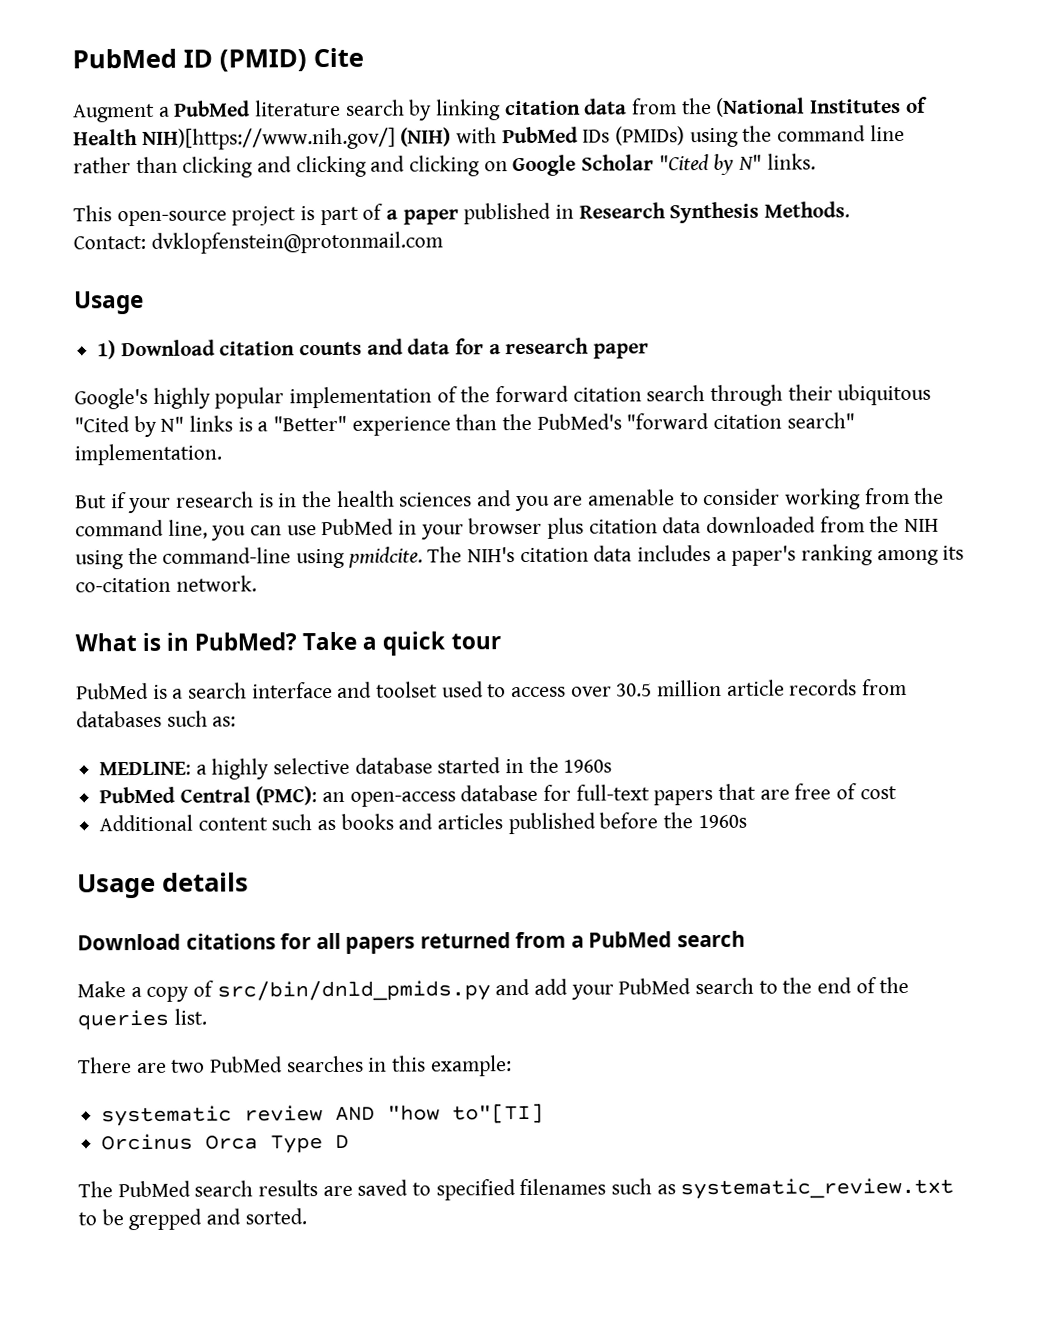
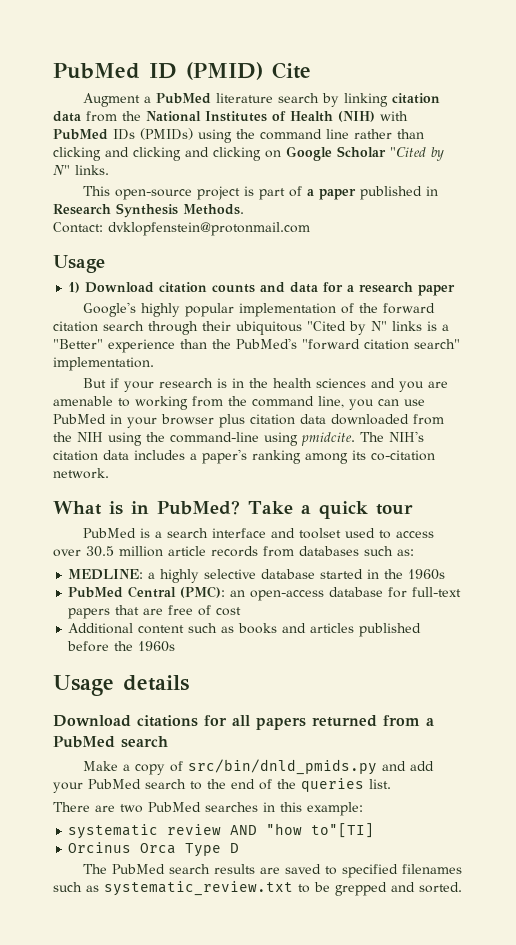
- Augment a PubMed literature search by linking citation data from the (National Institutes of Health NIH)[https://www.nih.gov/] (NIH) with PubMed IDs (PMIDs) using the command line rather than clicking and clicking and clicking on Google Scholar "Cited by N" links.
+ Augment a PubMed literature search by linking citation data from the National Institutes of Health (NIH) with PubMed IDs (PMIDs) using the command line rather than clicking and clicking and clicking on Google Scholar "Cited by N" links.
- But if your research is in the health sciences and you are amenable to consider working from the command line, you can use PubMed in your browser plus citation data downloaded from the NIH using the command-line using pmidcite.
+ But if your research is in the health sciences and you are amenable to working from the command line, you can use PubMed in your browser plus citation data downloaded from the NIH using the command-line using pmidcite.

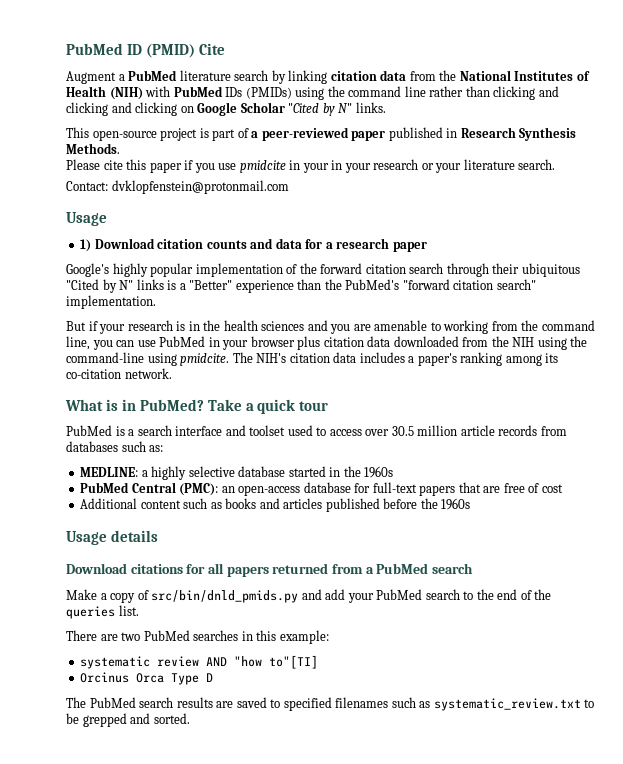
- This open-source project is part of a paper published in Research Synthesis Methods.
+ This open-source project is part of a peer-reviewed paper published in Research Synthesis Methods.
+ Please cite this paper if you use pmidcite in your in your research or your literature search.

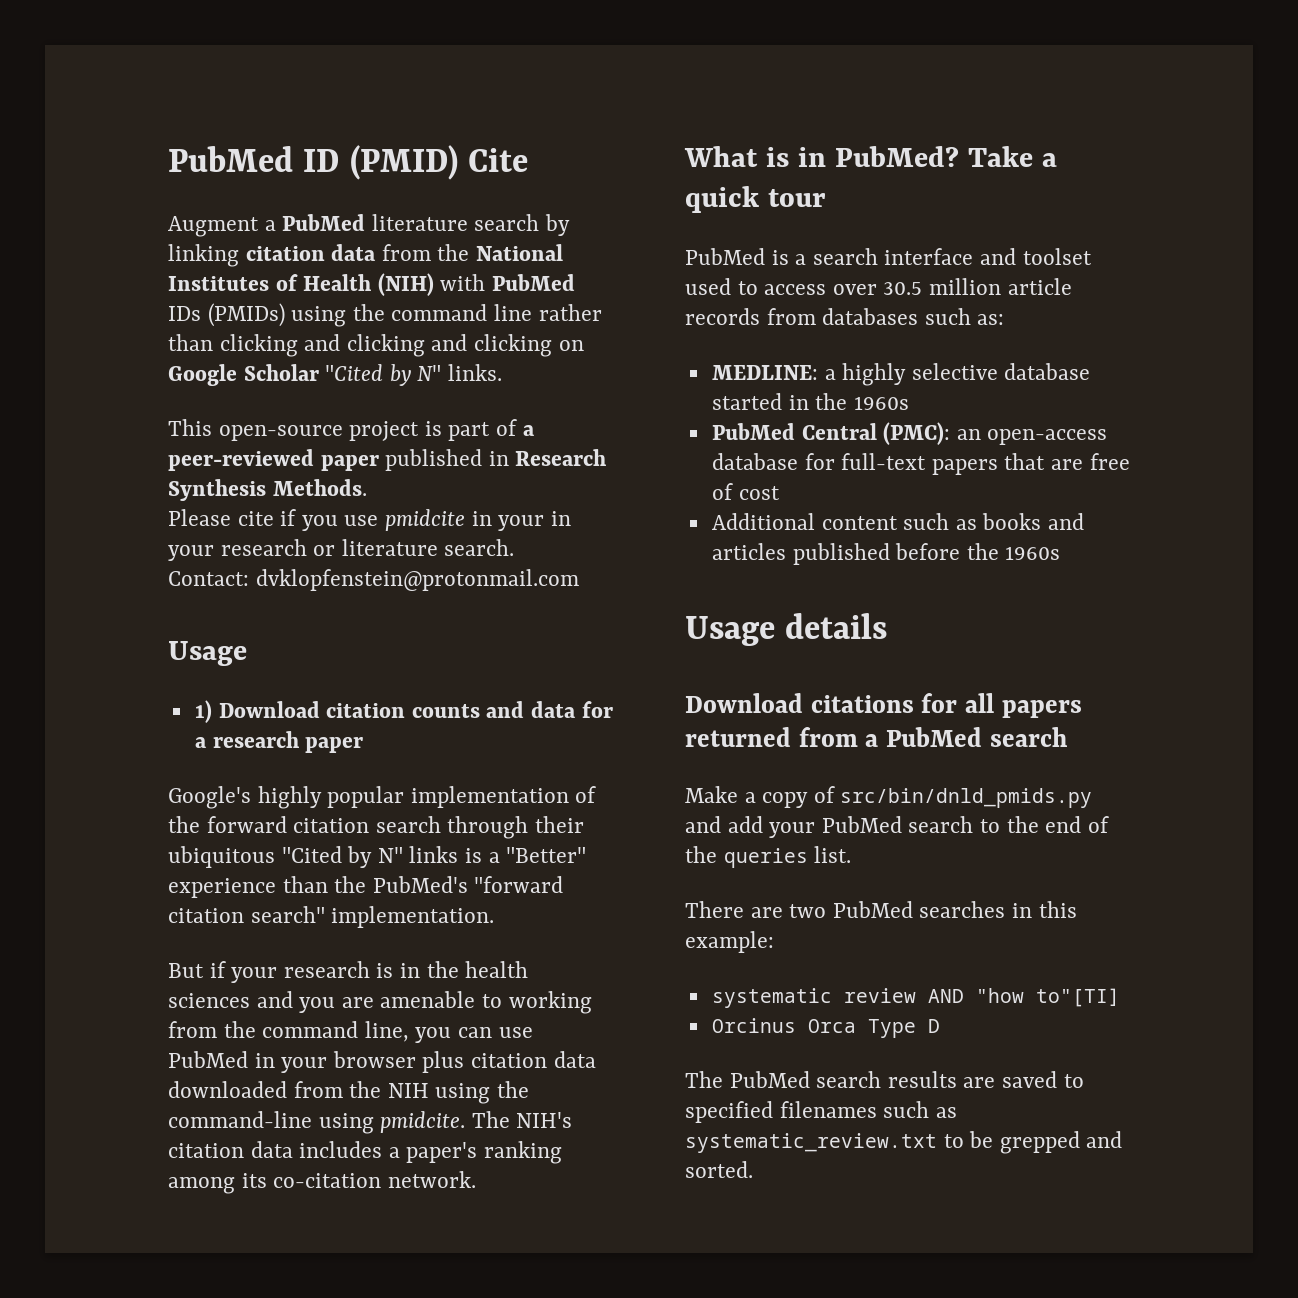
- Please cite this paper if you use pmidcite in your in your research or your literature search.
+ Please cite if you use pmidcite in your in your research or literature search.

